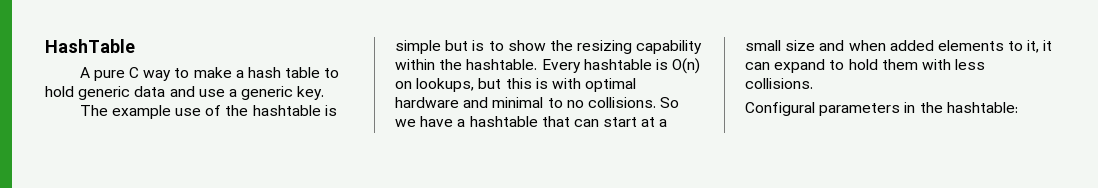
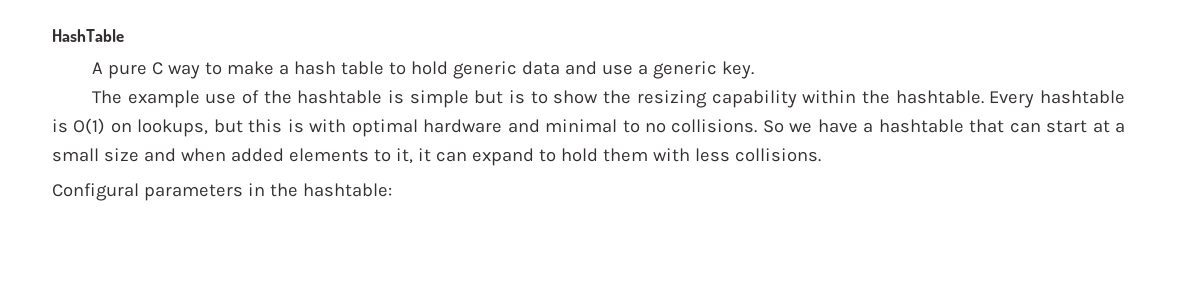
- Every hashtable is O(n) on lookups, but this is with optimal hardware and minimal to no collisions.
+ Every hashtable is O(1) on lookups, but this is with optimal hardware and minimal to no collisions.

